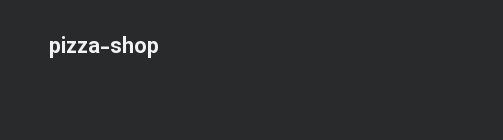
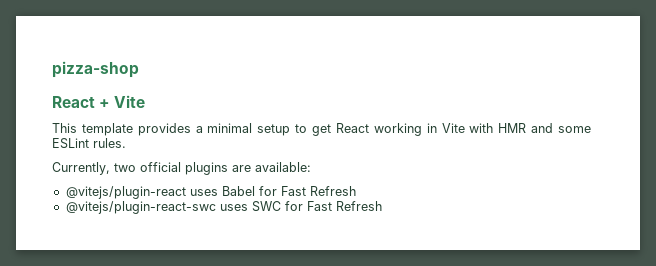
+ React + Vite
+ This template provides a minimal setup to get React working in Vite with HMR and some ESLint rules.
+ Currently, two official plugins are available:
+ @vitejs/plugin-react uses Babel for Fast Refresh
+ @vitejs/plugin-react-swc uses SWC for Fast Refresh

